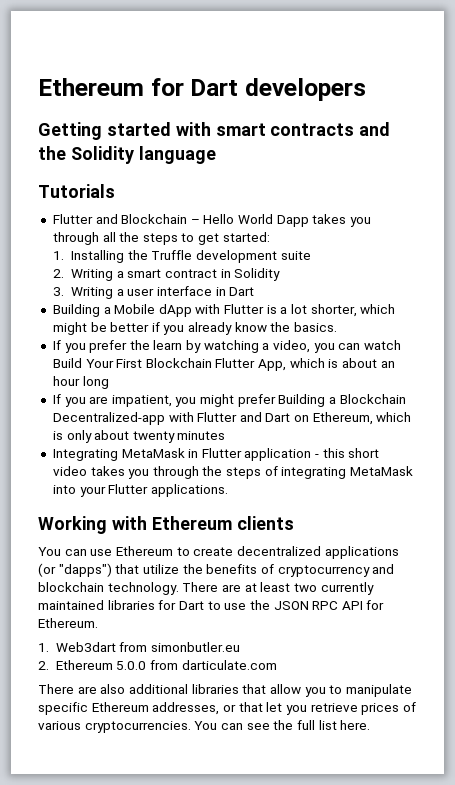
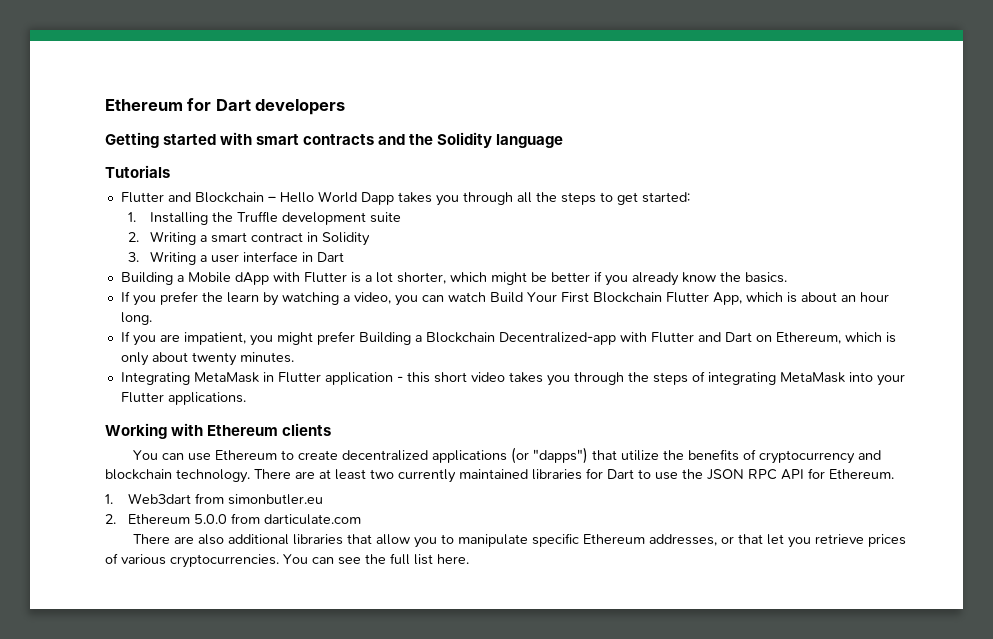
- If you prefer the learn by watching a video, you can watch Build Your First Blockchain Flutter App, which is about an hour long
+ If you prefer the learn by watching a video, you can watch Build Your First Blockchain Flutter App, which is about an hour long.
- If you are impatient, you might prefer Building a Blockchain Decentralized-app with Flutter and Dart on Ethereum, which is only about twenty minutes
+ If you are impatient, you might prefer Building a Blockchain Decentralized-app with Flutter and Dart on Ethereum, which is only about twenty minutes.

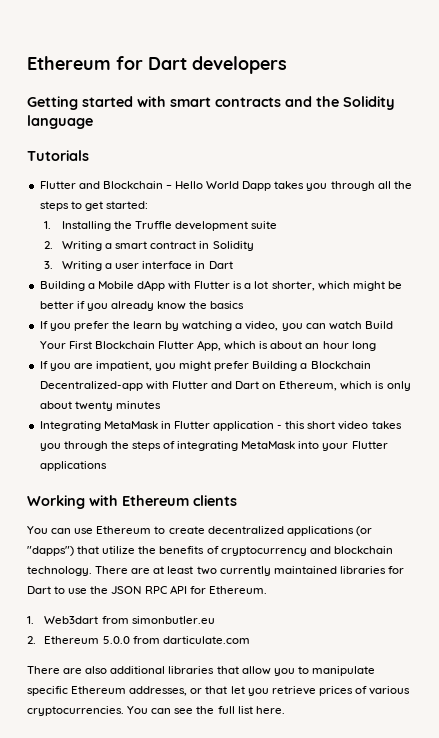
- Building a Mobile dApp with Flutter is a lot shorter, which might be better if you already know the basics.
+ Building a Mobile dApp with Flutter is a lot shorter, which might be better if you already know the basics
- If you prefer the learn by watching a video, you can watch Build Your First Blockchain Flutter App, which is about an hour long.
+ If you prefer the learn by watching a video, you can watch Build Your First Blockchain Flutter App, which is about an hour long
- If you are impatient, you might prefer Building a Blockchain Decentralized-app with Flutter and Dart on Ethereum, which is only about twenty minutes.
+ If you are impatient, you might prefer Building a Blockchain Decentralized-app with Flutter and Dart on Ethereum, which is only about twenty minutes
- Integrating MetaMask in Flutter application - this short video takes you through the steps of integrating MetaMask into your Flutter applications.
+ Integrating MetaMask in Flutter application - this short video takes you through the steps of integrating MetaMask into your Flutter applications

